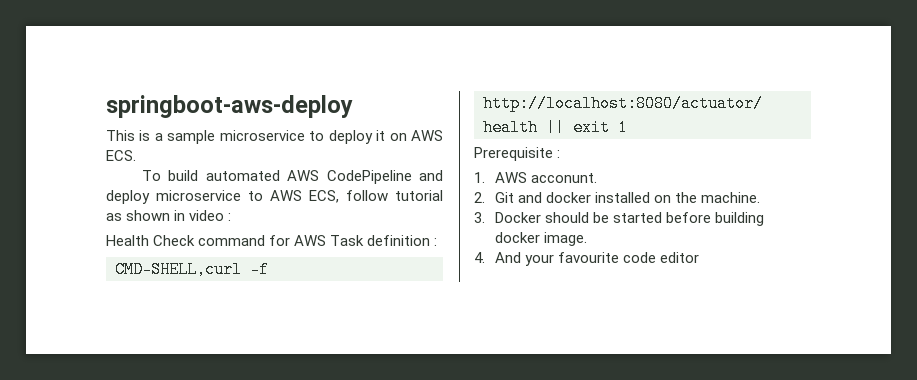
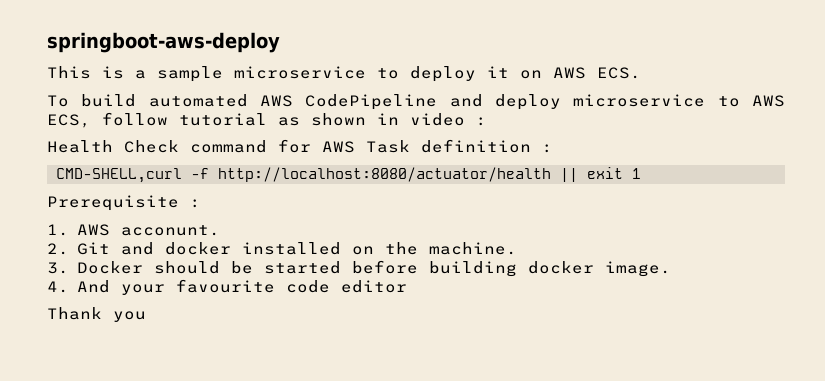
+ Thank you

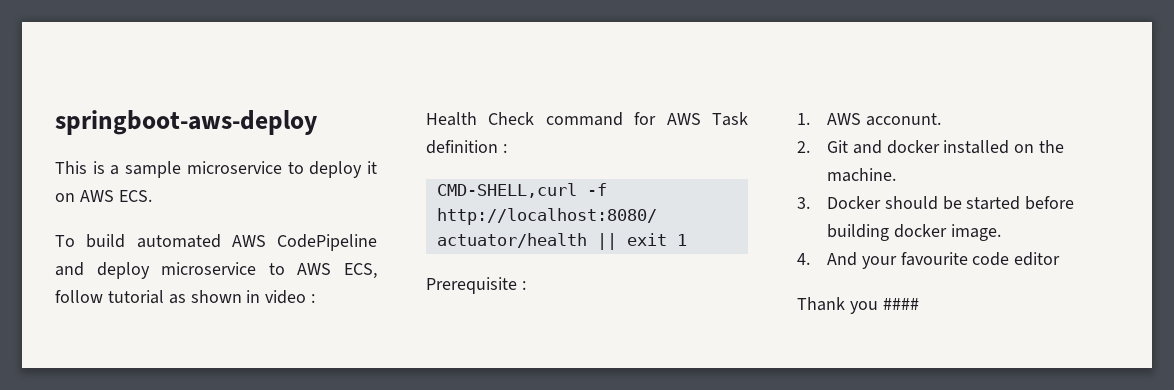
- Thank you
+ Thank you ####

